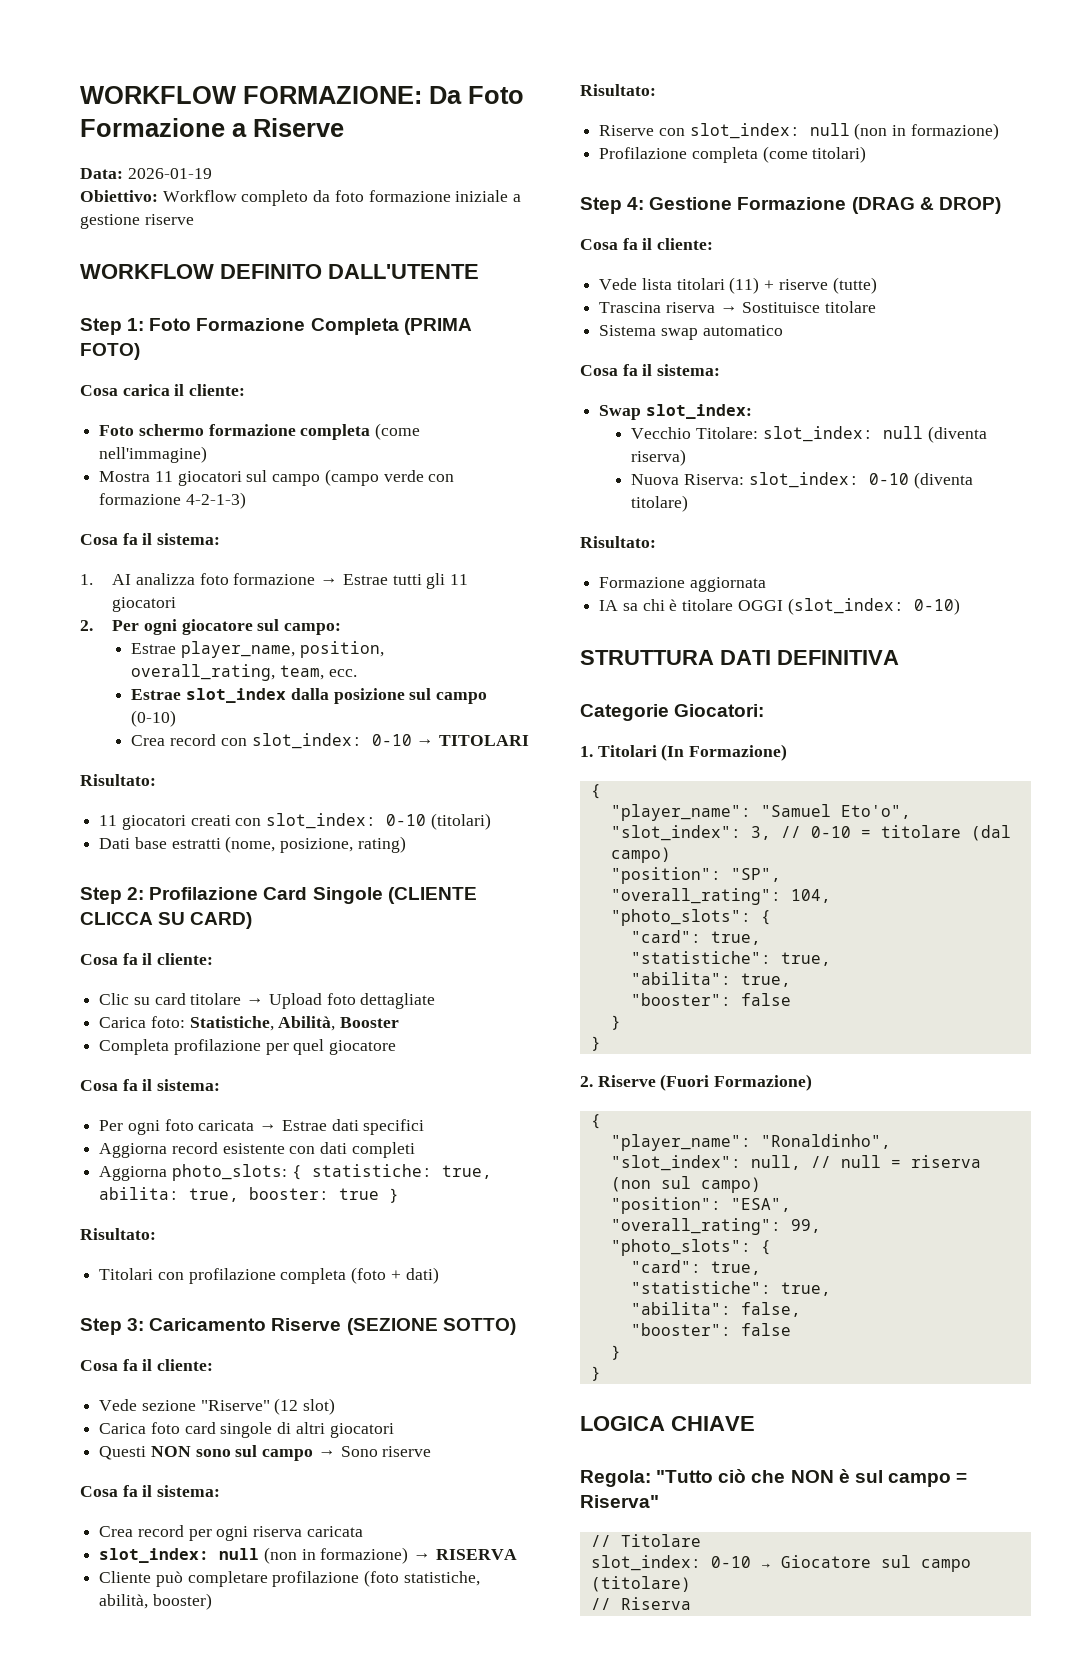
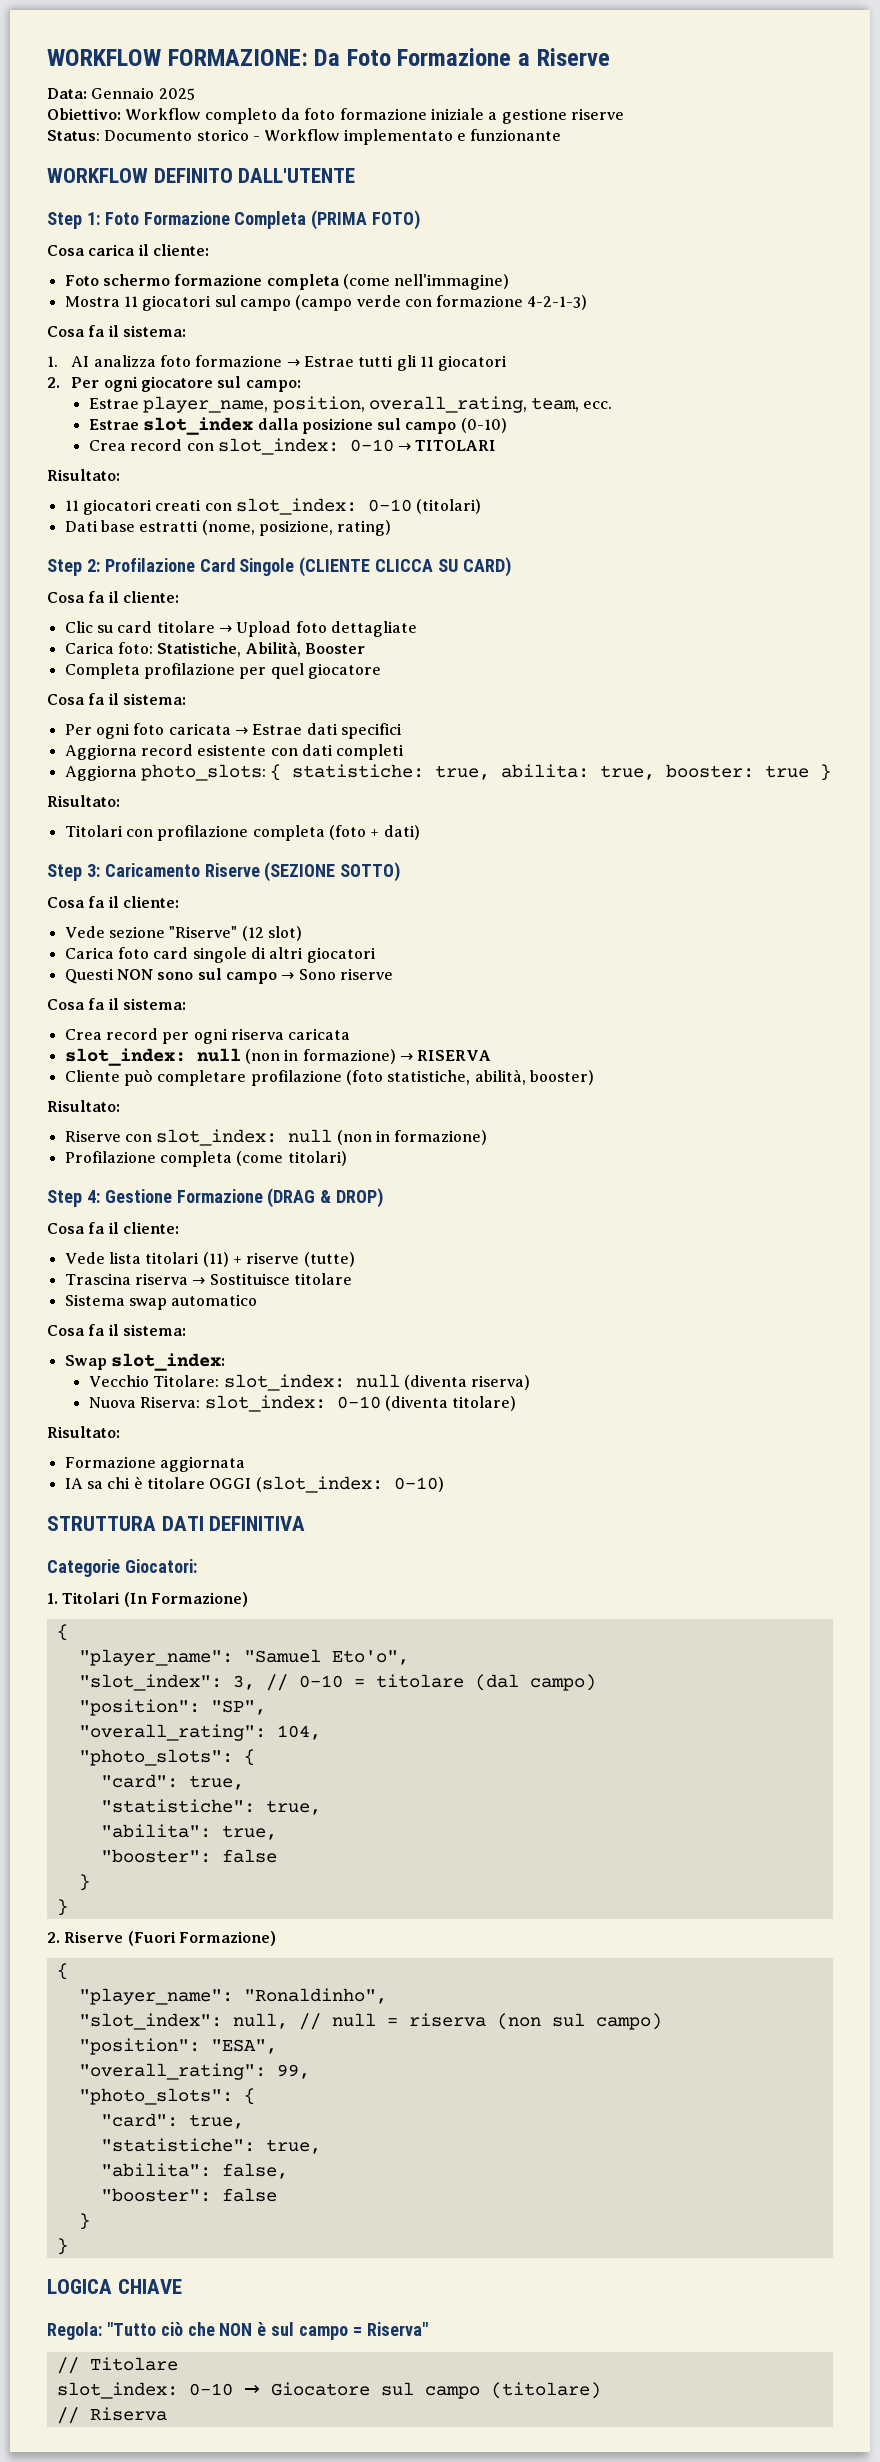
- Data: 2026-01-19
+ Data: Gennaio 2025
+ Status: Documento storico - Workflow implementato e funzionante

